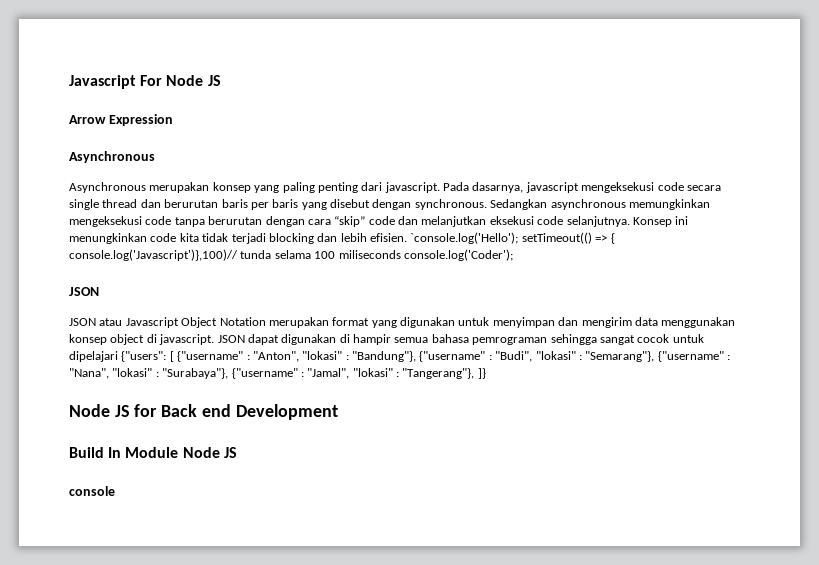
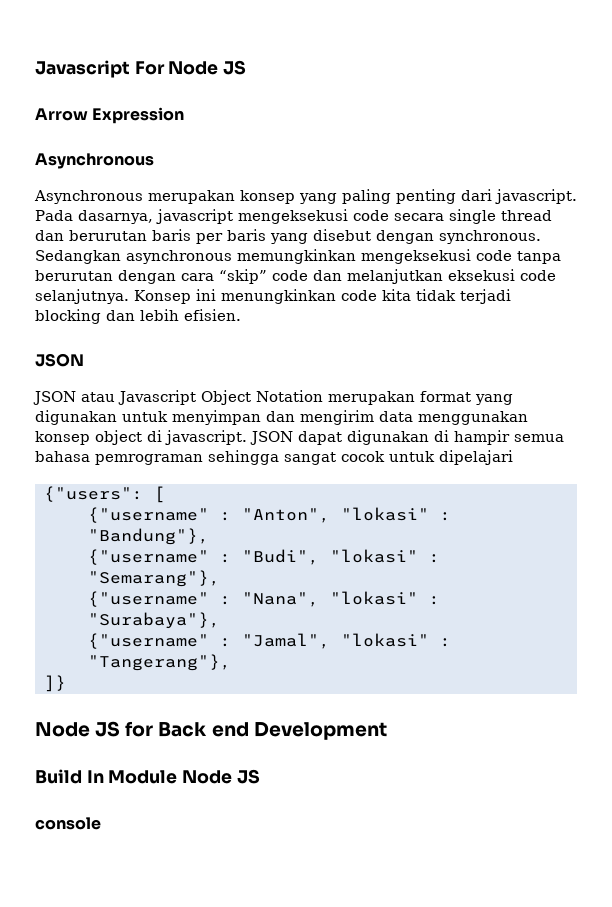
- `console.log('Hello'); setTimeout(() => { console.log('Javascript')},100)// tunda selama 100 miliseconds console.log('Coder');
- JSON dapat digunakan di hampir semua bahasa pemrograman sehingga sangat cocok untuk dipelajari {"users": [ {"username" : "Anton", "lokasi" : "Bandung"}, {"username" : "Budi", "lokasi" : "Semarang"}, {"username" : "Nana", "lokasi" : "Surabaya"}, {"username" : "Jamal", "lokasi" : "Tangerang"}, ]}
+ JSON dapat digunakan di hampir semua bahasa pemrograman sehingga sangat cocok untuk dipelajari
+ {"users": [
+ {"username" : "Anton", "lokasi" : "Bandung"},
+ {"username" : "Budi", "lokasi" : "Semarang"},
+ {"username" : "Nana", "lokasi" : "Surabaya"},
+ {"username" : "Jamal", "lokasi" : "Tangerang"},
+ ]}

